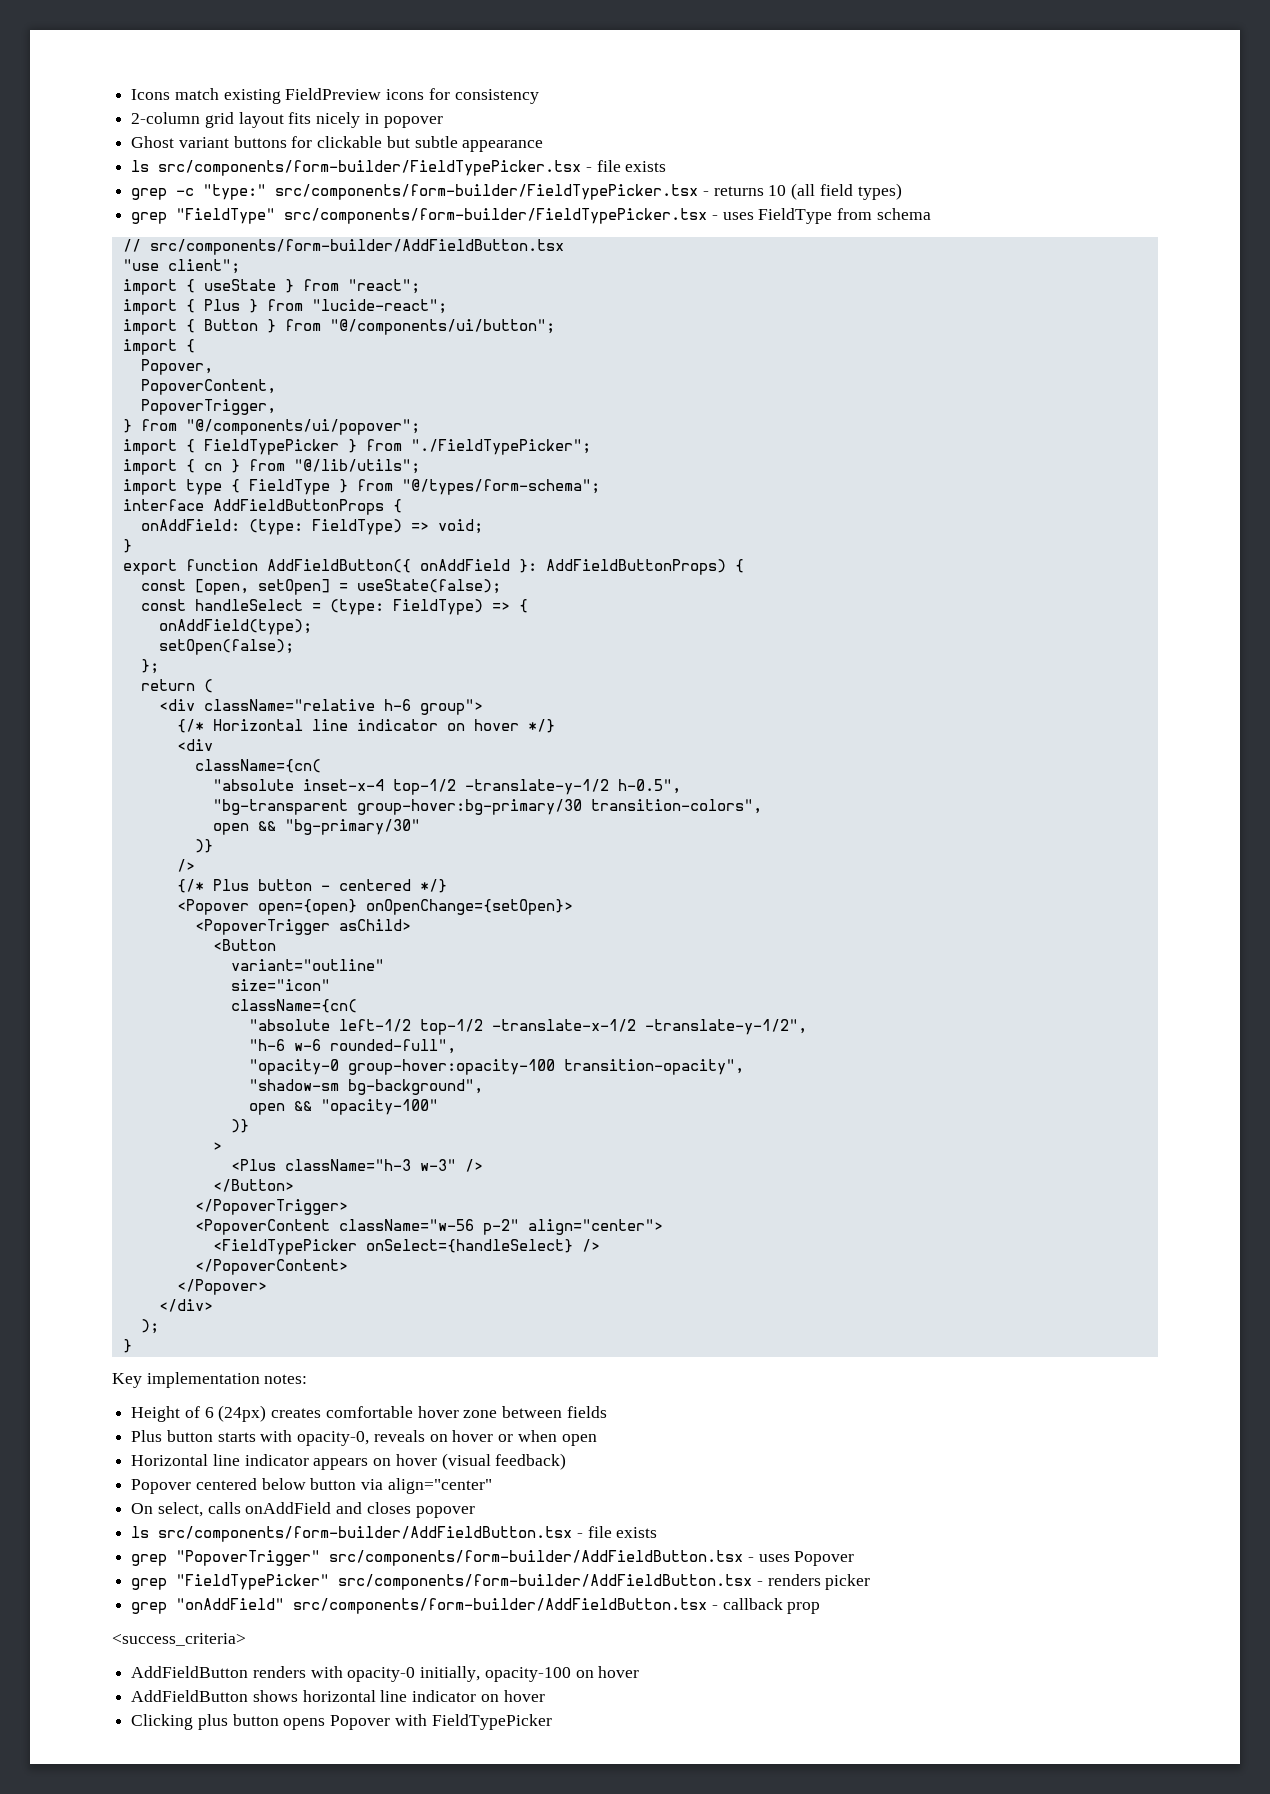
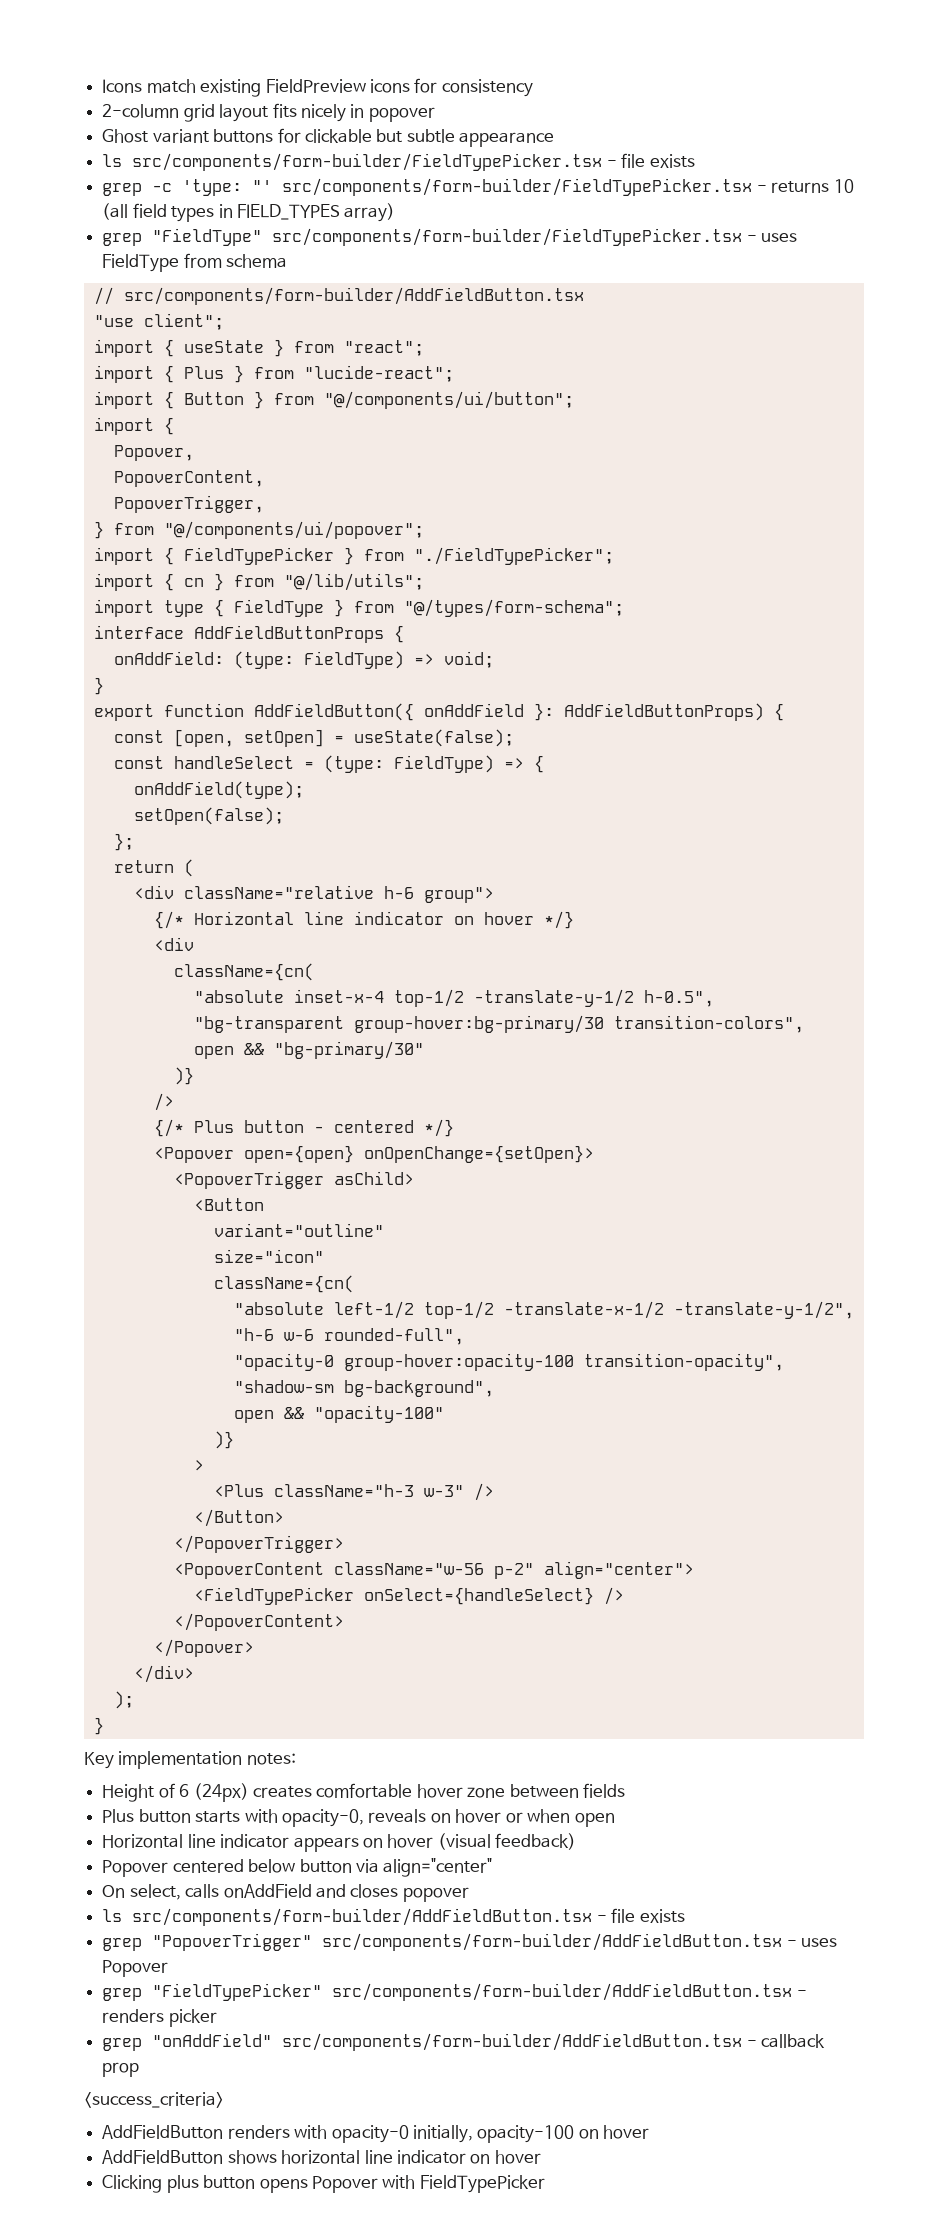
- grep -c "type:" src/components/form-builder/FieldTypePicker.tsx - returns 10 (all field types)
+ grep -c 'type: "' src/components/form-builder/FieldTypePicker.tsx - returns 10 (all field types in FIELD_TYPES array)

